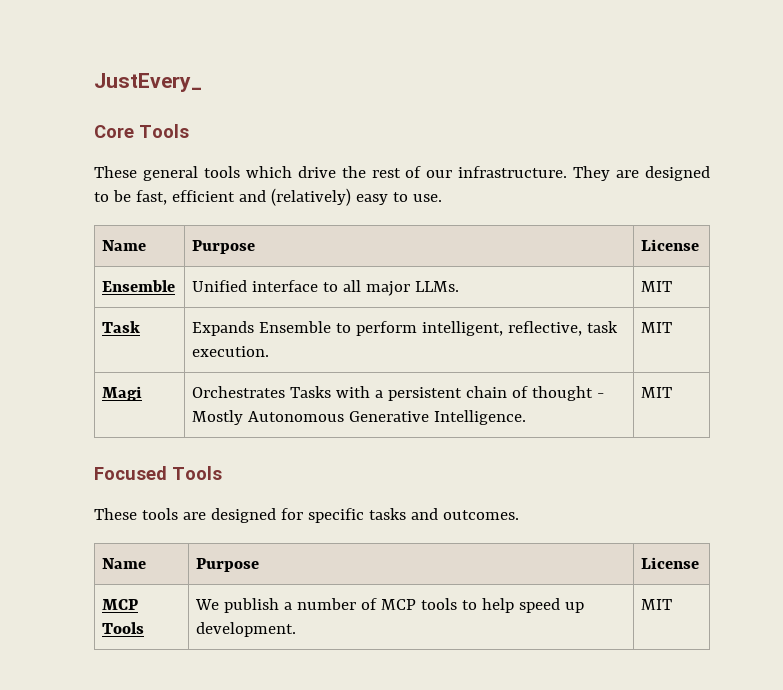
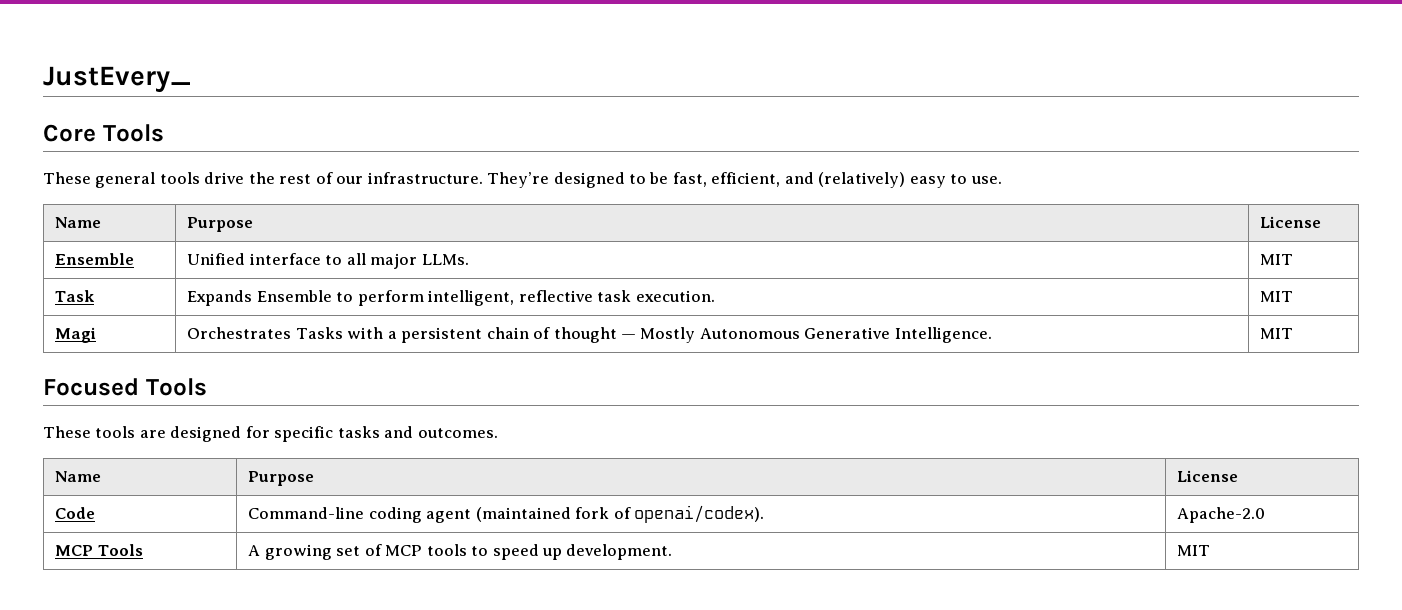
- These general tools which drive the rest of our infrastructure.
+ These general tools drive the rest of our infrastructure.
- They are designed to be fast, efficient and (relatively) easy to use.
+ They’re designed to be fast, efficient, and (relatively) easy to use.
- Task | Expands Ensemble to perform intelligent, reflective, task execution. | MIT
+ Task | Expands Ensemble to perform intelligent, reflective task execution. | MIT
- Magi | Orchestrates Tasks with a persistent chain of thought - Mostly Autonomous Generative Intelligence. | MIT
+ Magi | Orchestrates Tasks with a persistent chain of thought — Mostly Autonomous Generative Intelligence. | MIT
- MCP Tools | We publish a number of MCP tools to help speed up development. | MIT
+ Code | Command-line coding agent (maintained fork of openai/codex). | Apache-2.0
+ MCP Tools | A growing set of MCP tools to speed up development. | MIT

